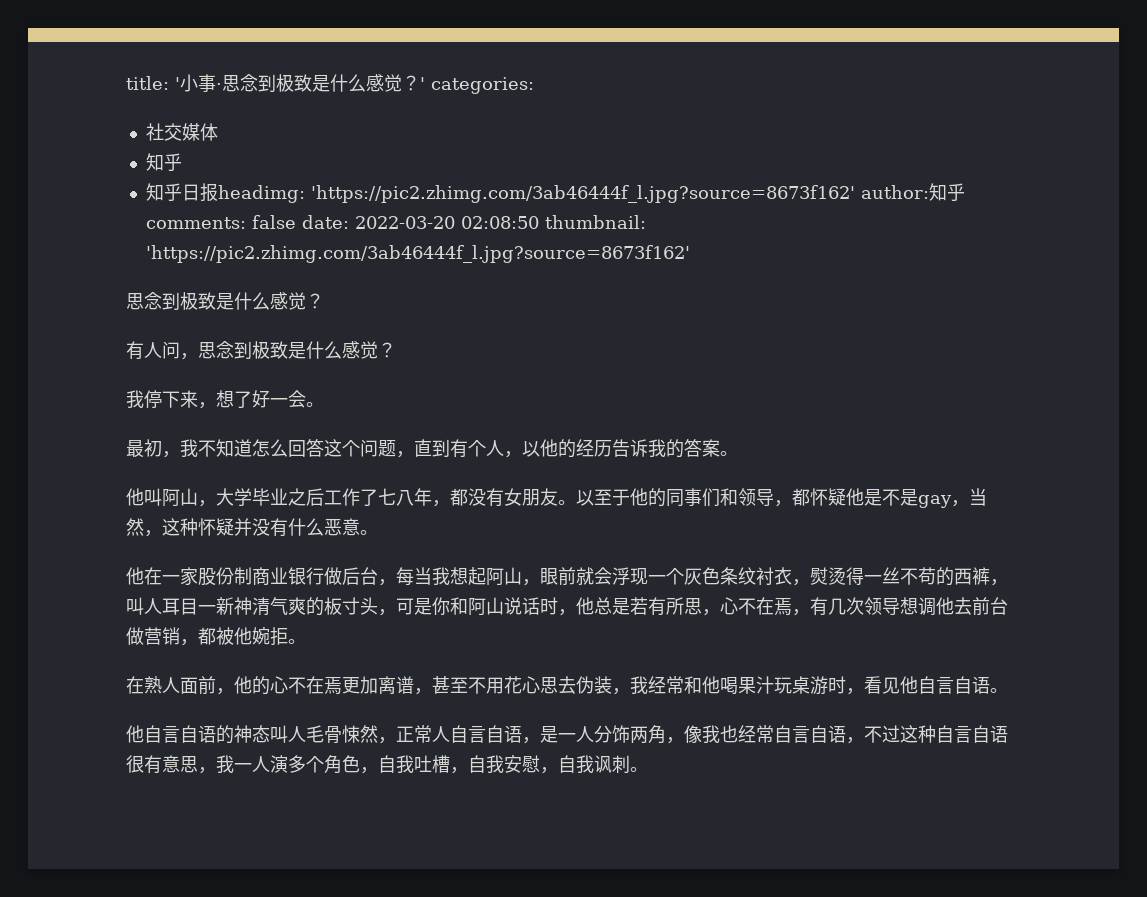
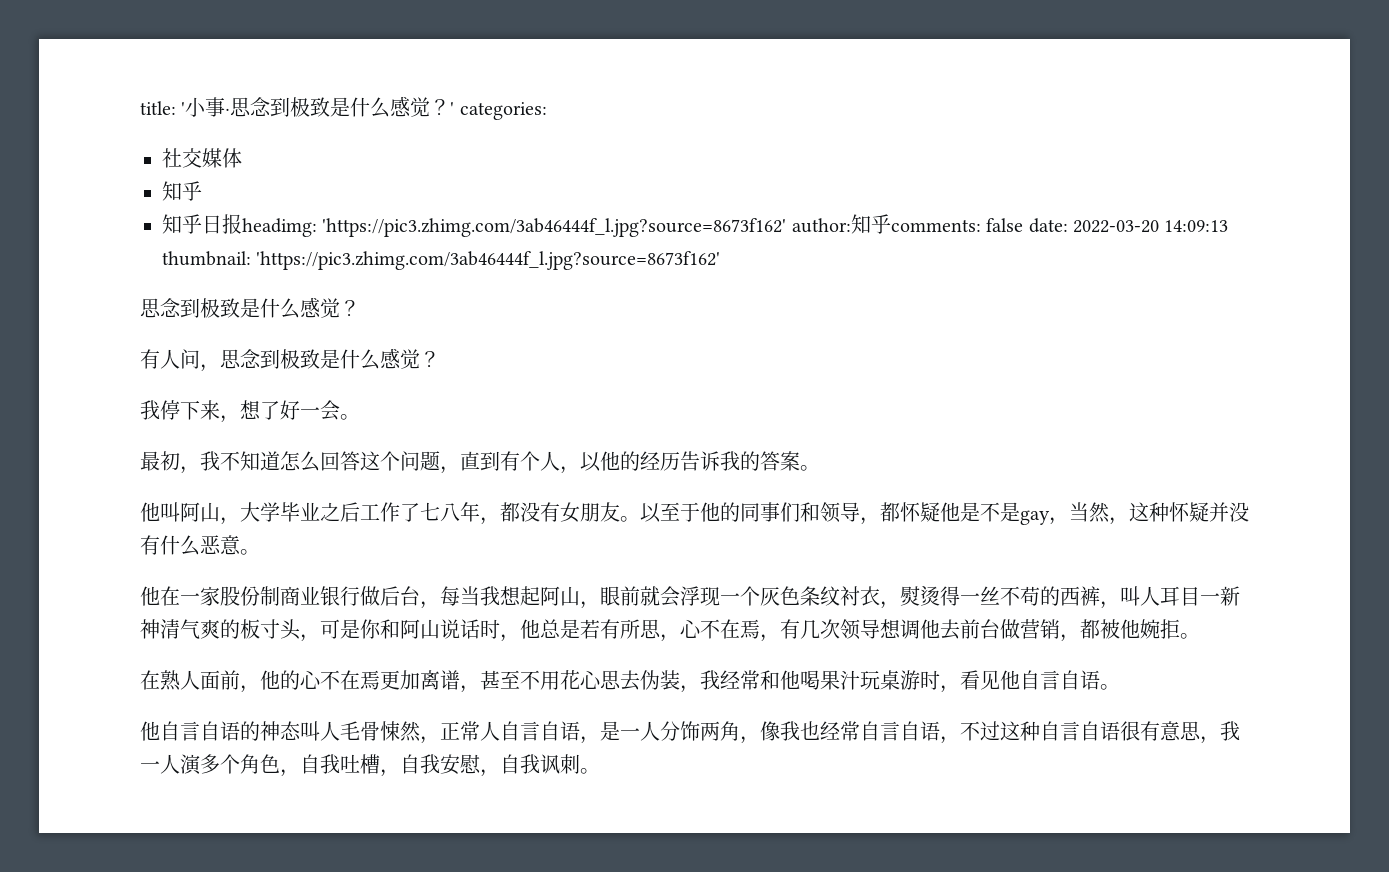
- 知乎日报headimg: 'https://pic2.zhimg.com/3ab46444f_l.jpg?source=8673f162' author:知乎comments: false date: 2022-03-20 02:08:50 thumbnail: 'https://pic2.zhimg.com/3ab46444f_l.jpg?source=8673f162'
+ 知乎日报headimg: 'https://pic3.zhimg.com/3ab46444f_l.jpg?source=8673f162' author:知乎comments: false date: 2022-03-20 14:09:13 thumbnail: 'https://pic3.zhimg.com/3ab46444f_l.jpg?source=8673f162'

